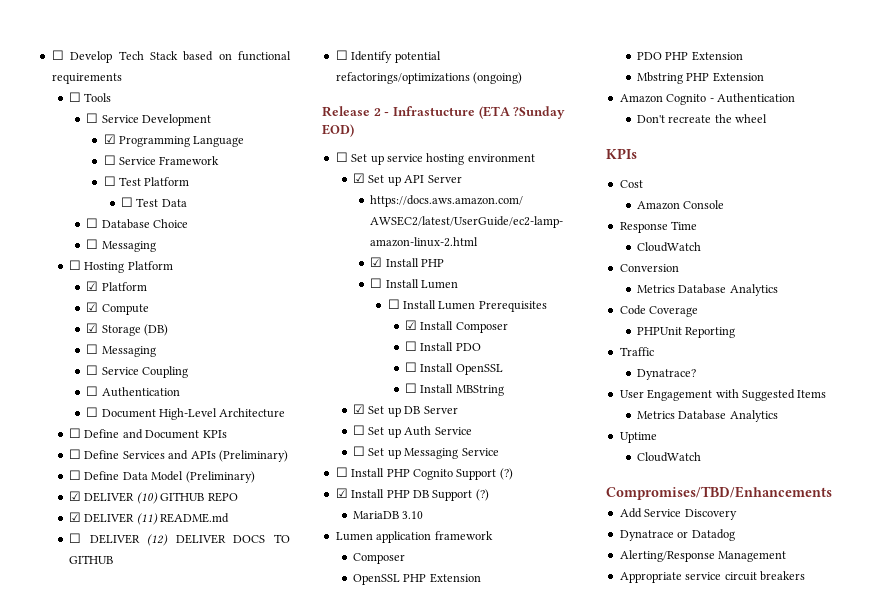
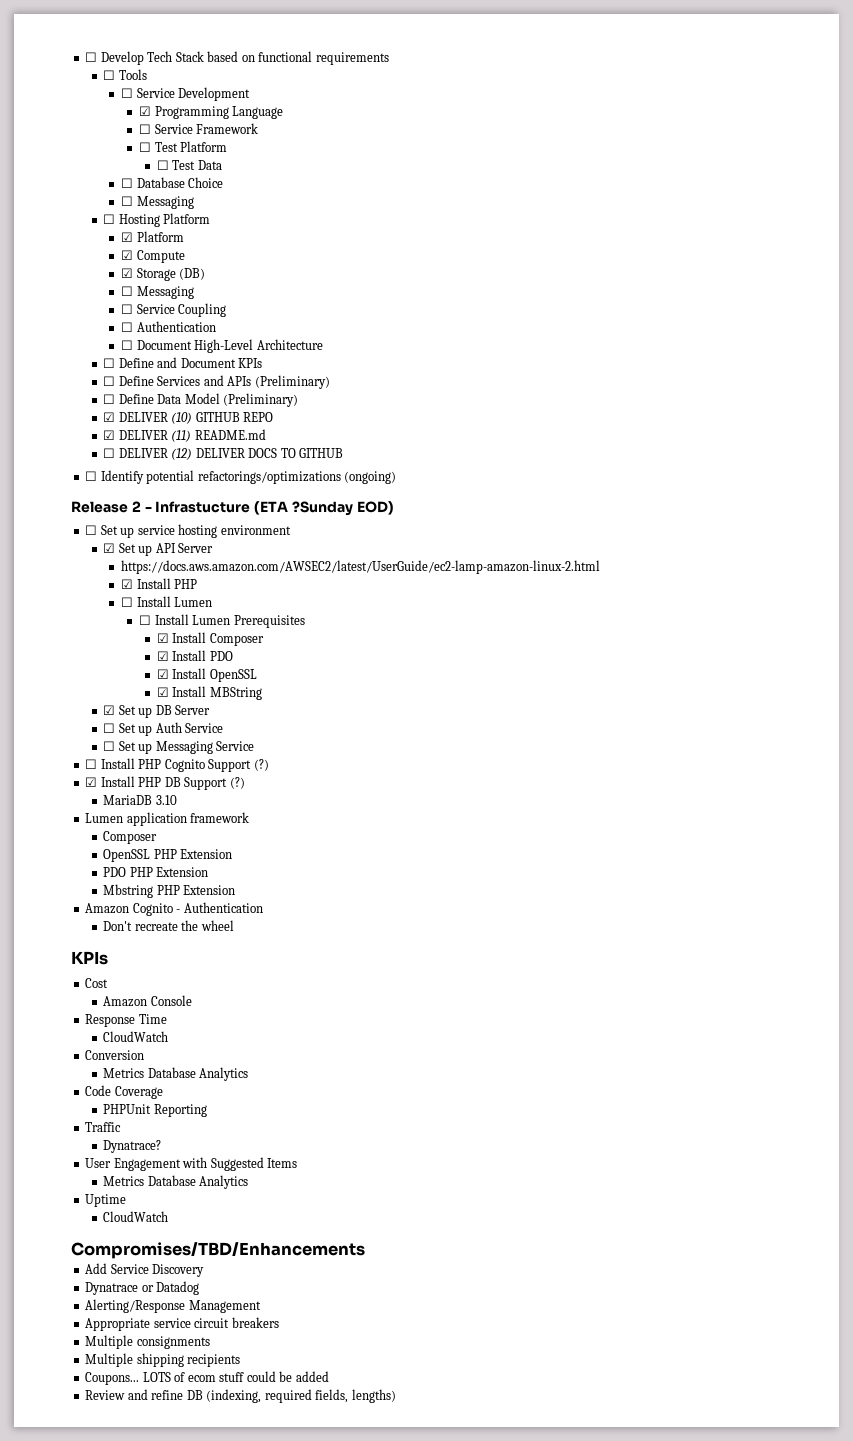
- ☐ Install PDO
+ ☑ Install PDO
- ☐ Install OpenSSL
+ ☑ Install OpenSSL
- ☐ Install MBString
+ ☑ Install MBString
+ Multiple consignments
+ Multiple shipping recipients
+ Coupons... LOTS of ecom stuff could be added
+ Review and refine DB (indexing, required fields, lengths)

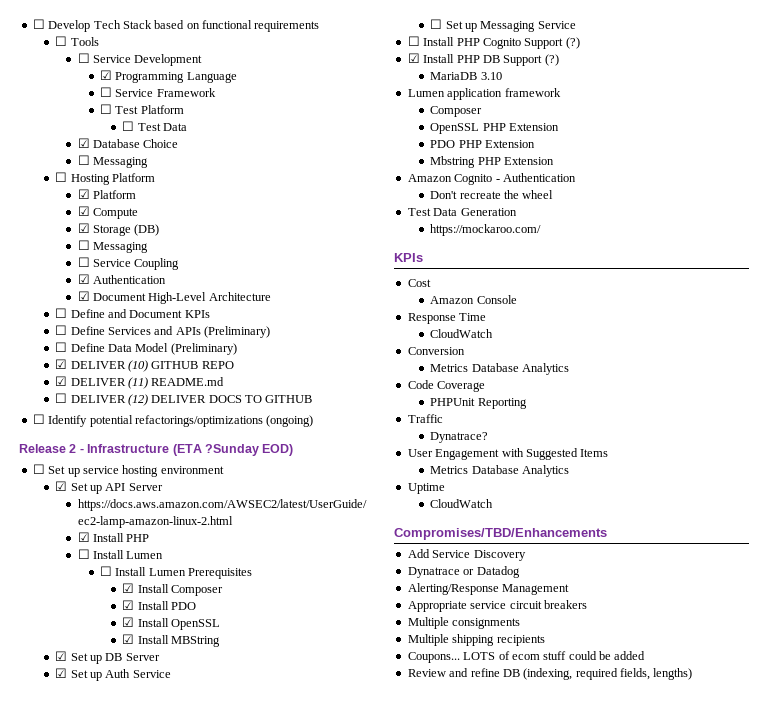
- ☐ Database Choice
+ ☑ Database Choice
- ☐ Authentication
- ☐ Document High-Level Architecture
+ ☑ Authentication
+ ☑ Document High-Level Architecture
- Release 2 - Infrastucture (ETA ?Sunday EOD)
+ Release 2 - Infrastructure (ETA ?Sunday EOD)
- ☐ Set up Auth Service
+ ☑ Set up Auth Service
+ Test Data Generation
+ https://mockaroo.com/

